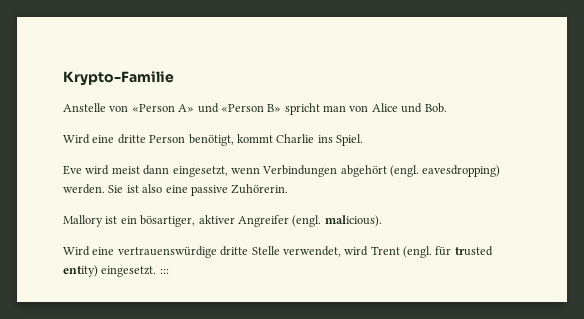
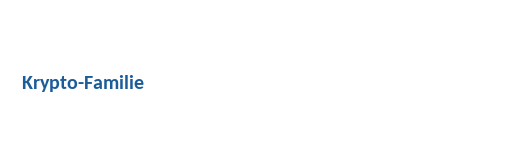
- Anstelle von «Person A» und «Person B» spricht man von Alice und Bob.
- Wird eine dritte Person benötigt, kommt Charlie ins Spiel.
- Eve wird meist dann eingesetzt, wenn Verbindungen abgehört (engl. eavesdropping) werden. Sie ist also eine passive Zuhörerin.
- Mallory ist ein bösartiger, aktiver Angreifer (engl. malicious).
- Wird eine vertrauenswürdige dritte Stelle verwendet, wird Trent (engl. für trusted entity) eingesetzt. :::

